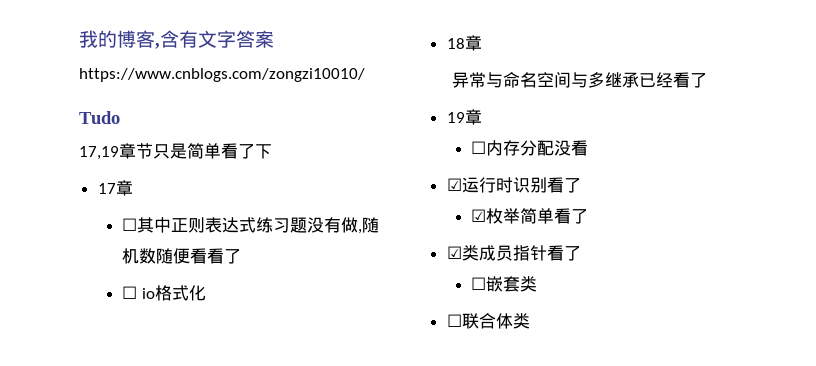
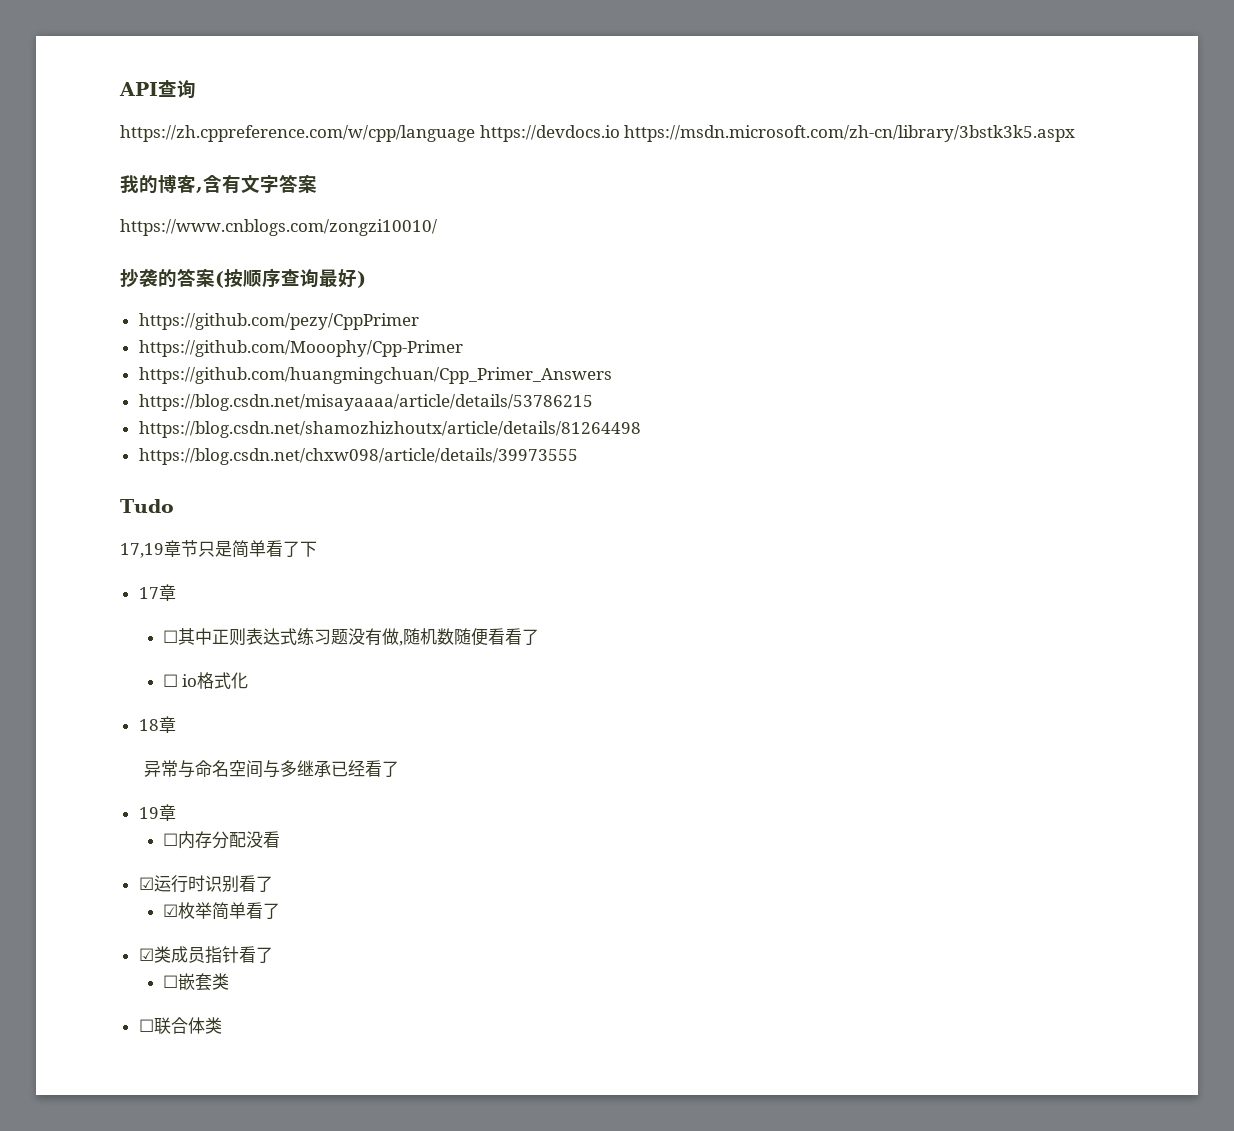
+ API查询
+ https://zh.cppreference.com/w/cpp/language https://devdocs.io https://msdn.microsoft.com/zh-cn/library/3bstk3k5.aspx
+ 抄袭的答案(按顺序查询最好)
+ https://github.com/pezy/CppPrimer
+ https://github.com/Mooophy/Cpp-Primer
+ https://github.com/huangmingchuan/Cpp_Primer_Answers
+ https://blog.csdn.net/misayaaaa/article/details/53786215
+ https://blog.csdn.net/shamozhizhoutx/article/details/81264498
+ https://blog.csdn.net/chxw098/article/details/39973555

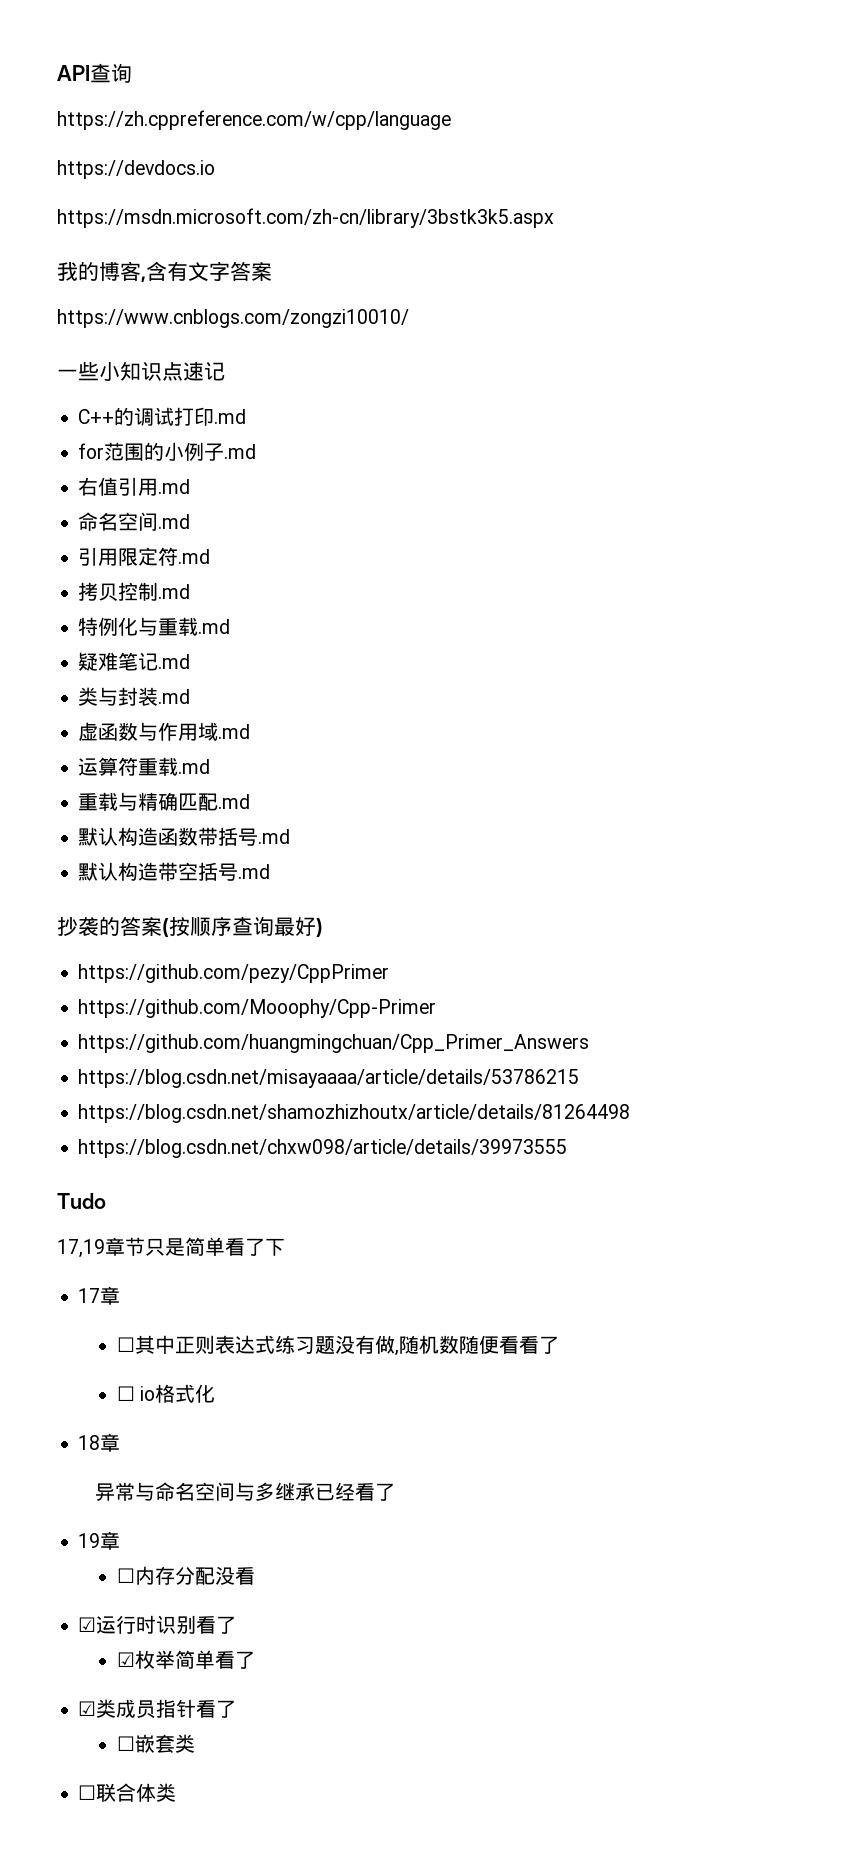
- https://zh.cppreference.com/w/cpp/language https://devdocs.io https://msdn.microsoft.com/zh-cn/library/3bstk3k5.aspx
+ https://zh.cppreference.com/w/cpp/language
+ https://devdocs.io
+ https://msdn.microsoft.com/zh-cn/library/3bstk3k5.aspx
+ 一些小知识点速记
+ C++的调试打印.md
+ for范围的小例子.md
+ 右值引用.md
+ 命名空间.md
+ 引用限定符.md
+ 拷贝控制.md
+ 特例化与重载.md
+ 疑难笔记.md
+ 类与封装.md
+ 虚函数与作用域.md
+ 运算符重载.md
+ 重载与精确匹配.md
+ 默认构造函数带括号.md
+ 默认构造带空括号.md

